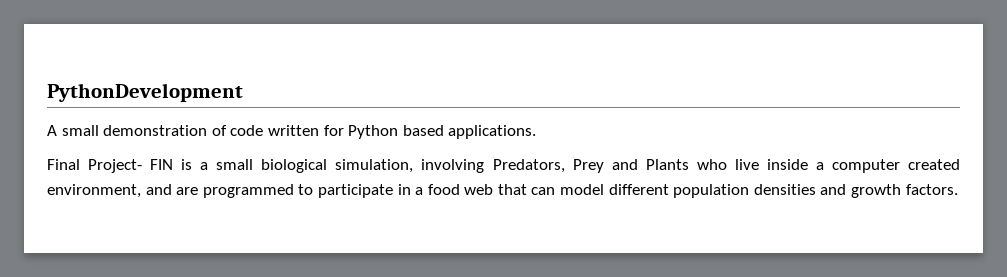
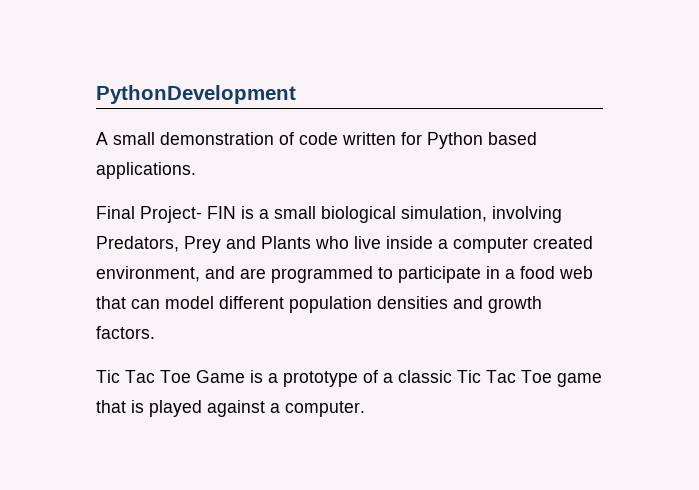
+ Tic Tac Toe Game is a prototype of a classic Tic Tac Toe game that is played against a computer.

